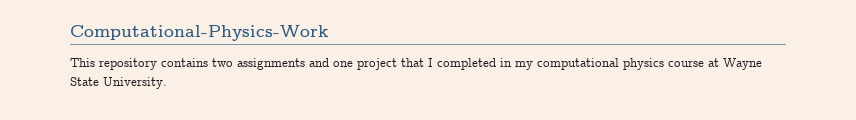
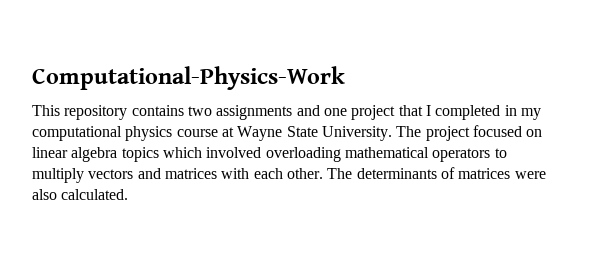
+ The project focused on linear algebra topics which involved overloading mathematical operators to multiply vectors and matrices with each other. The determinants of matrices were also calculated.

